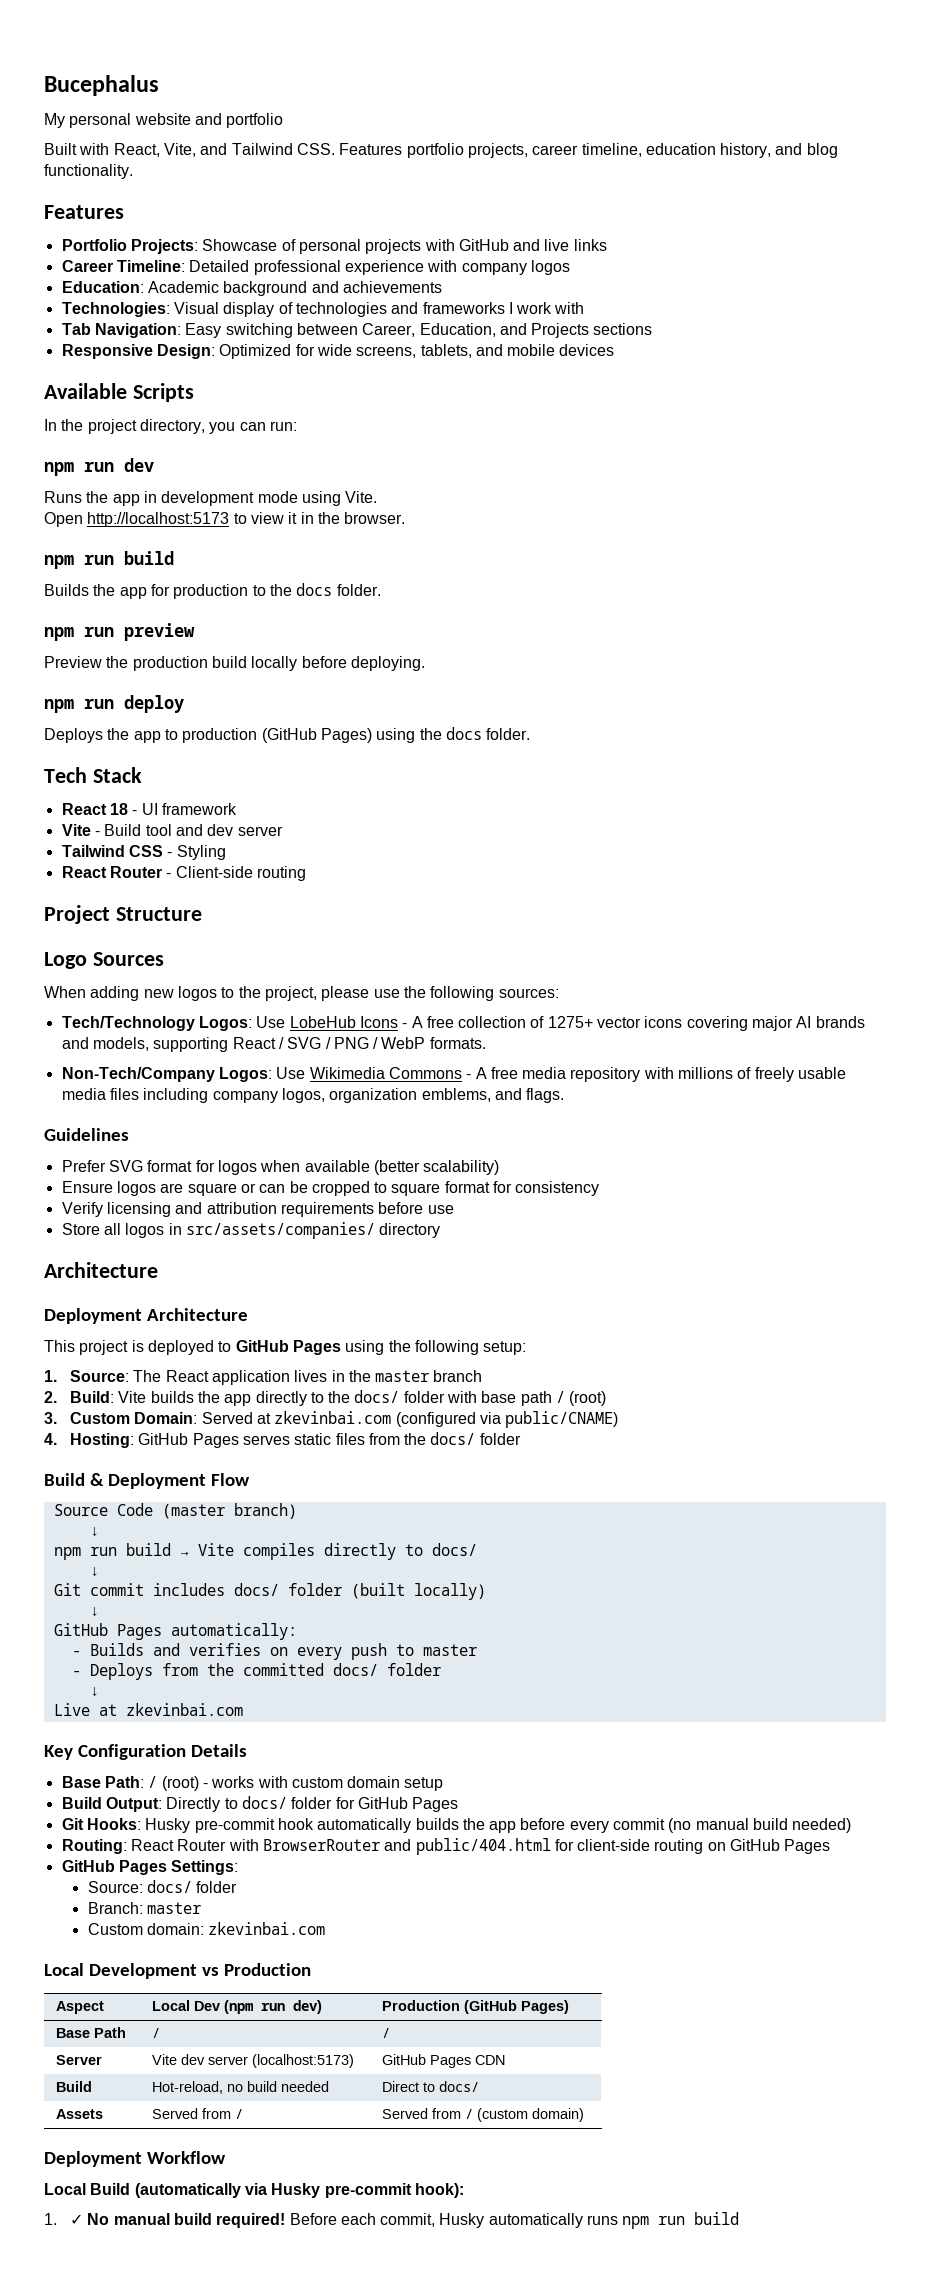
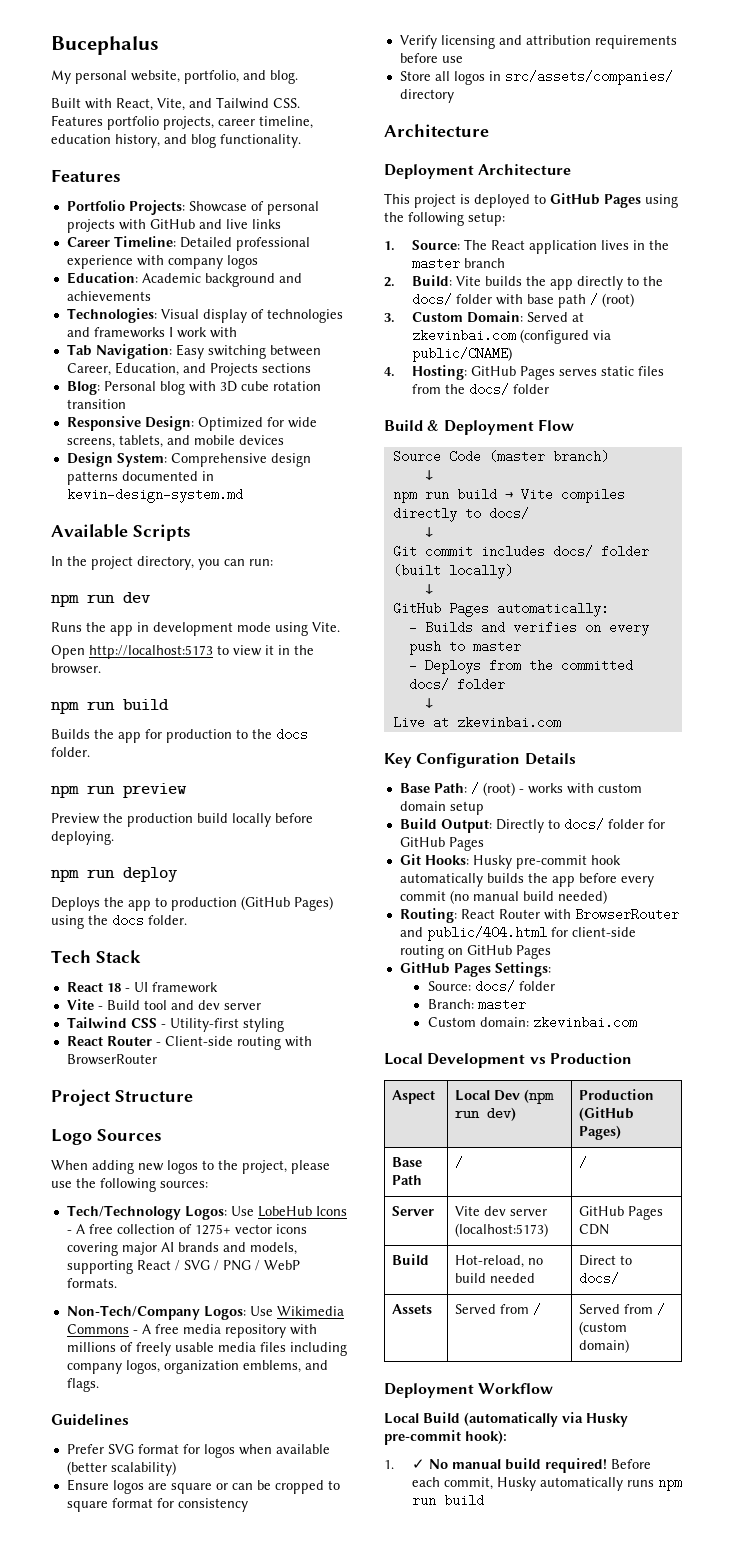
- My personal website and portfolio
+ My personal website, portfolio, and blog.
+ Blog: Personal blog with 3D cube rotation transition
+ Design System: Comprehensive design patterns documented in kevin-design-system.md
- Tailwind CSS - Styling
+ Tailwind CSS - Utility-first styling
- React Router - Client-side routing
+ React Router - Client-side routing with BrowserRouter

